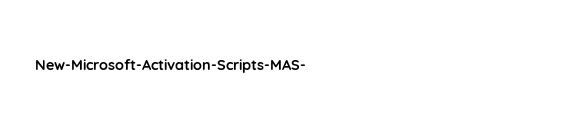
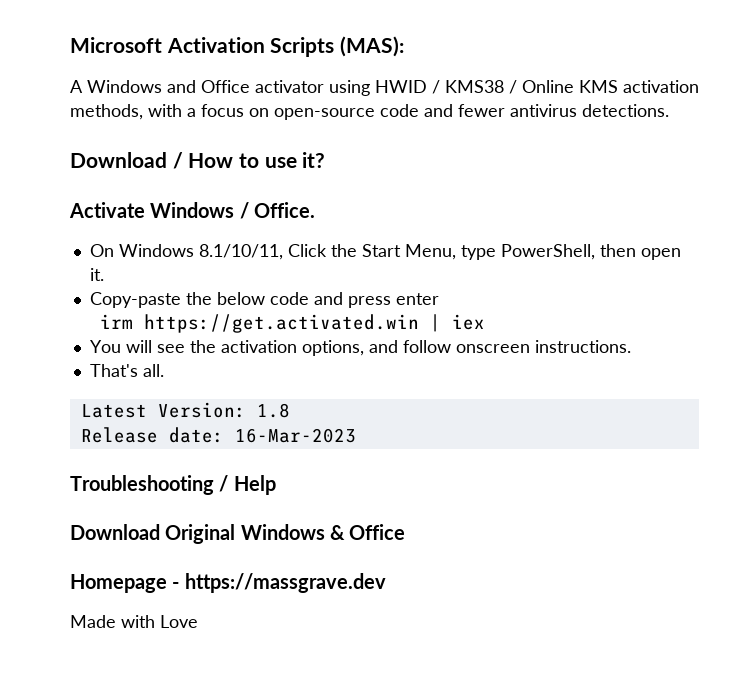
- New-Microsoft-Activation-Scripts-MAS-
+ Microsoft Activation Scripts (MAS):
+ A Windows and Office activator using HWID / KMS38 / Online KMS activation methods, with a focus on open-source code and fewer antivirus detections.
+ Download / How to use it?
+ Activate Windows / Office.
+ On Windows 8.1/10/11, Click the Start Menu, type PowerShell, then open it.
+ Copy-paste the below code and press enter
+ irm https://get.activated.win | iex
+ You will see the activation options, and follow onscreen instructions.
+ That's all.
+ Latest Version: 1.8
+ Release date: 16-Mar-2023
+ Troubleshooting / Help
+ Download Original Windows & Office
+ Homepage - https://massgrave.dev
+ Made with Love

